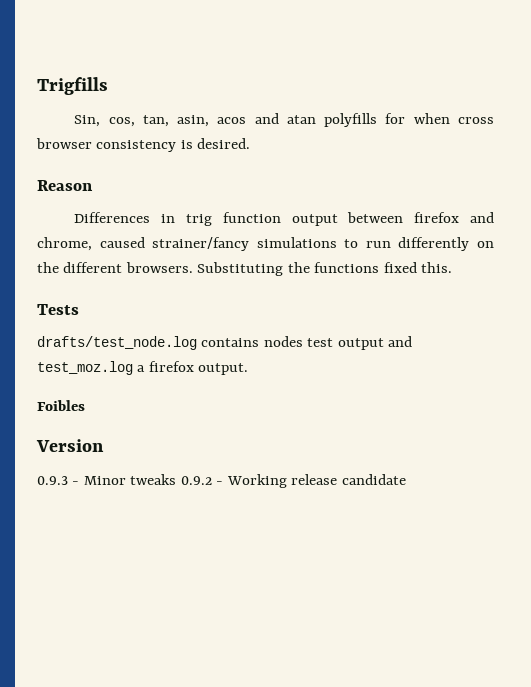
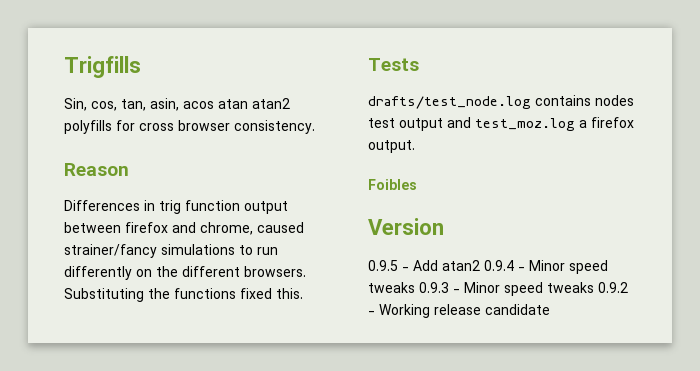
- Sin, cos, tan, asin, acos and atan polyfills for when cross browser consistency is desired.
+ Sin, cos, tan, asin, acos atan atan2 polyfills for cross browser consistency.
- 0.9.3 - Minor tweaks 0.9.2 - Working release candidate
+ 0.9.5 - Add atan2 0.9.4 - Minor speed tweaks 0.9.3 - Minor speed tweaks 0.9.2 - Working release candidate

